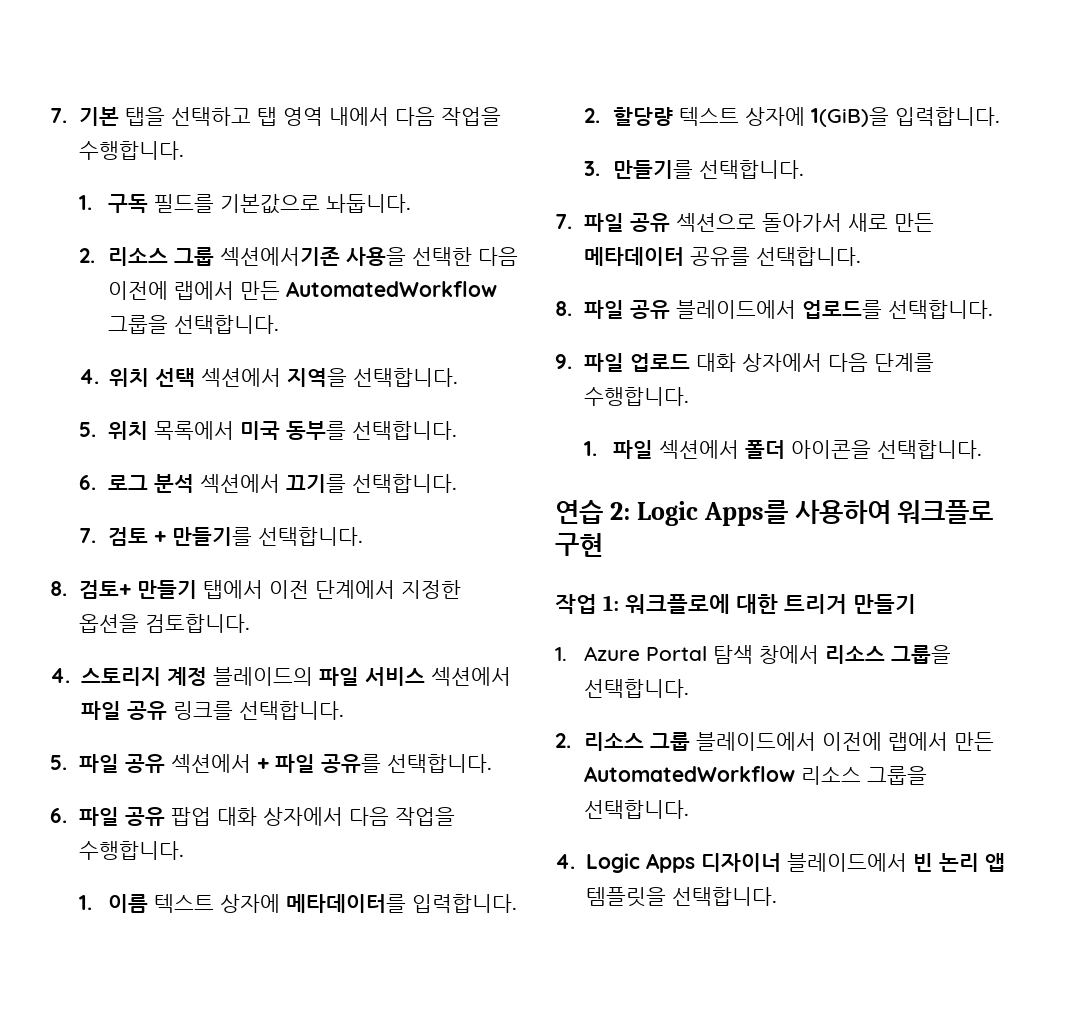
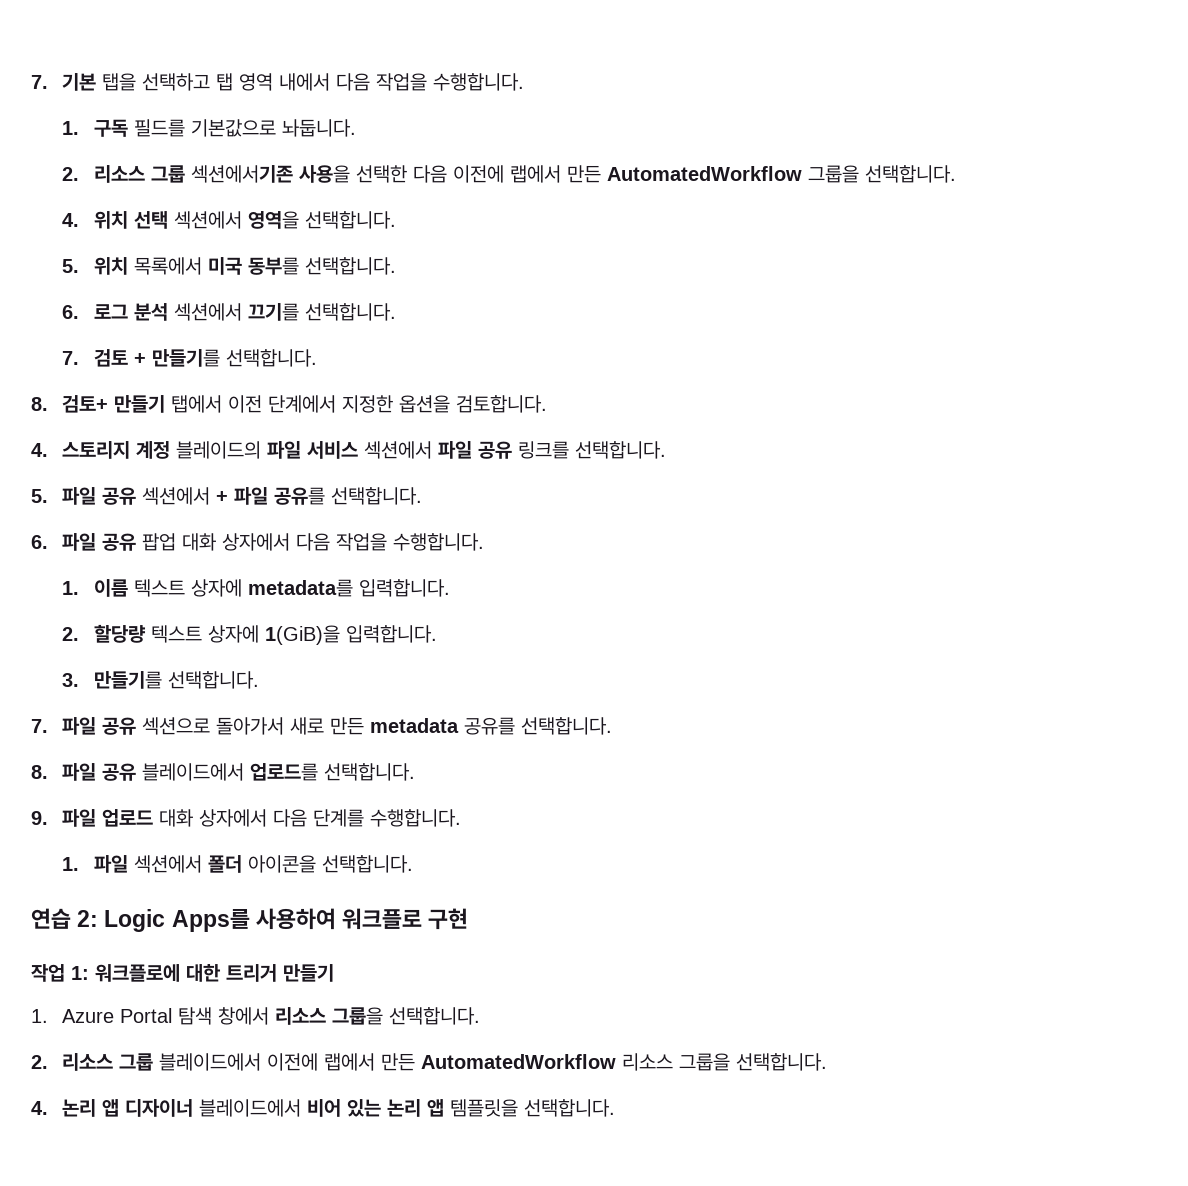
- 4. 위치 선택 섹션에서 지역을 선택합니다.
+ 4. 위치 선택 섹션에서 영역을 선택합니다.
- 1. 이름 텍스트 상자에 메타데이터를 입력합니다.
+ 1. 이름 텍스트 상자에 metadata를 입력합니다.
- 7. 파일 공유 섹션으로 돌아가서 새로 만든 메타데이터 공유를 선택합니다.
+ 7. 파일 공유 섹션으로 돌아가서 새로 만든 metadata 공유를 선택합니다.
- 4. Logic Apps 디자이너 블레이드에서 빈 논리 앱 템플릿을 선택합니다.
+ 4. 논리 앱 디자이너 블레이드에서 비어 있는 논리 앱 템플릿을 선택합니다.

